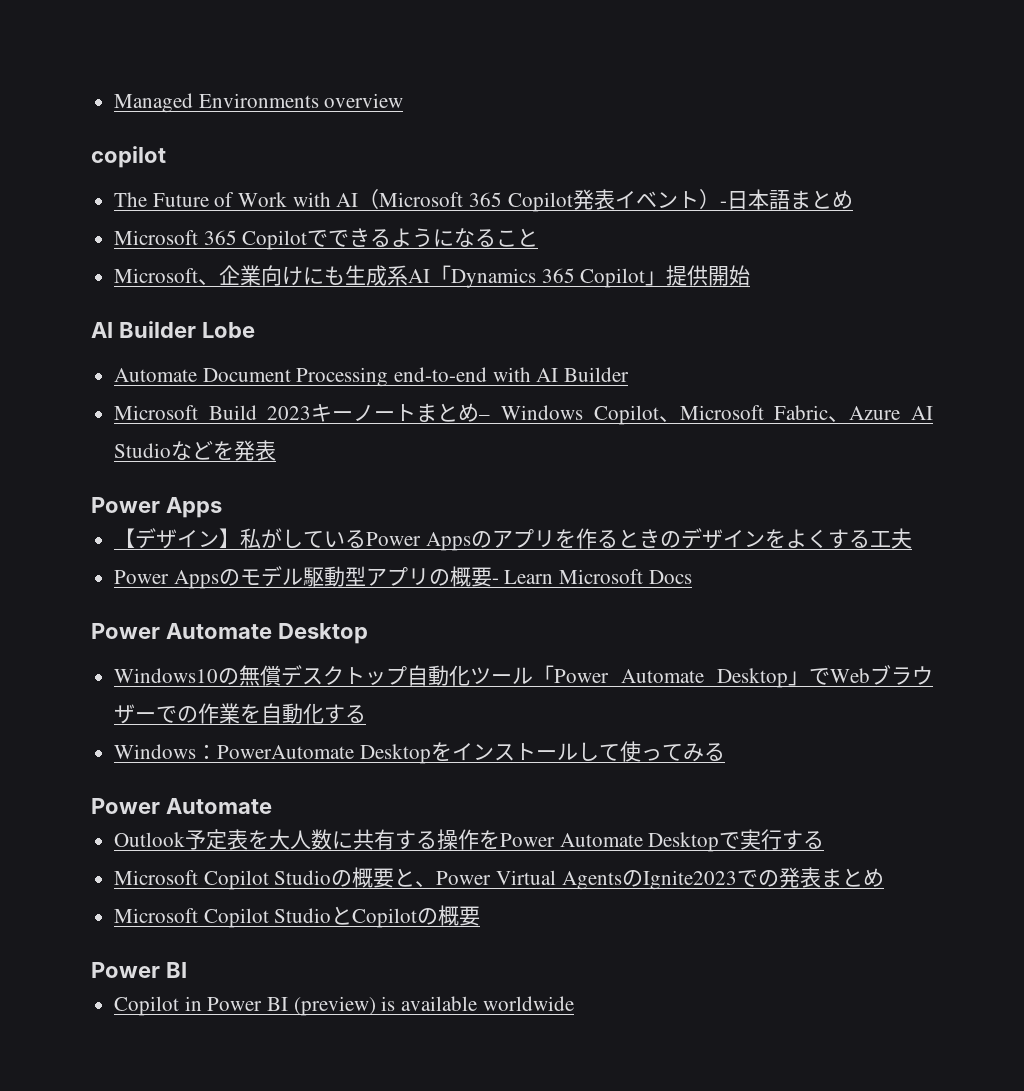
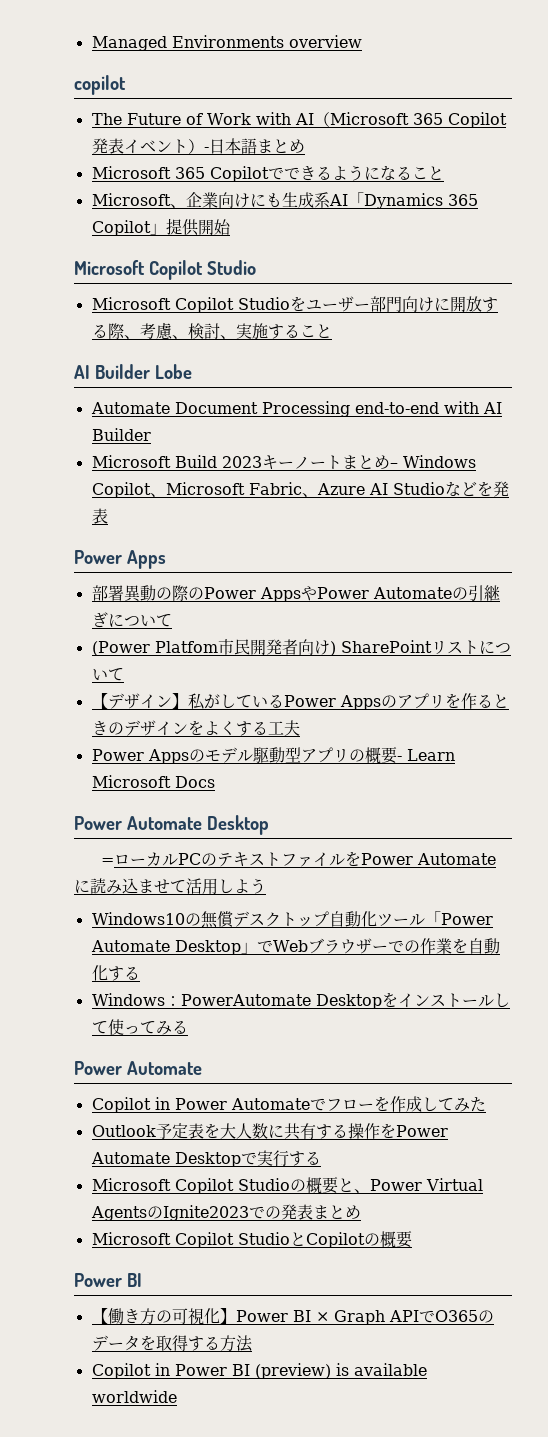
  Microsoft、企業向けにも生成系AI「Dynamics 365 Copilot」提供開始
+ Microsoft Copilot Studio
+ Microsoft Copilot Studioをユーザー部門向けに開放する際、考慮、検討、実施すること
+ 部署異動の際のPower AppsやPower Automateの引継ぎについて
+ (Power Platfom市民開発者向け) SharePointリストについて
+ =ローカルPCのテキストファイルをPower Automateに読み込ませて活用しよう
+ Copilot in Power Automateでフローを作成してみた
+ 【働き方の可視化】Power BI × Graph APIでO365のデータを取得する方法

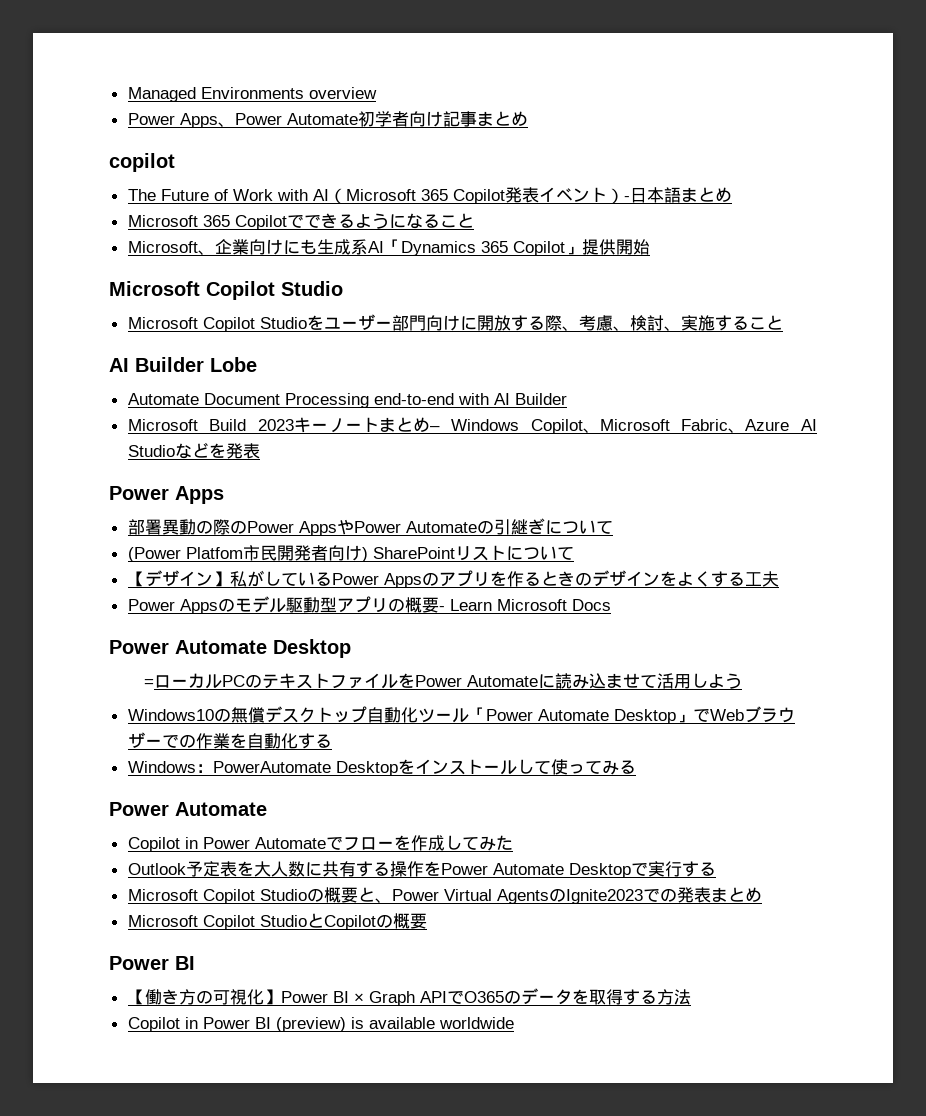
+ Power Apps、Power Automate初学者向け記事まとめ

